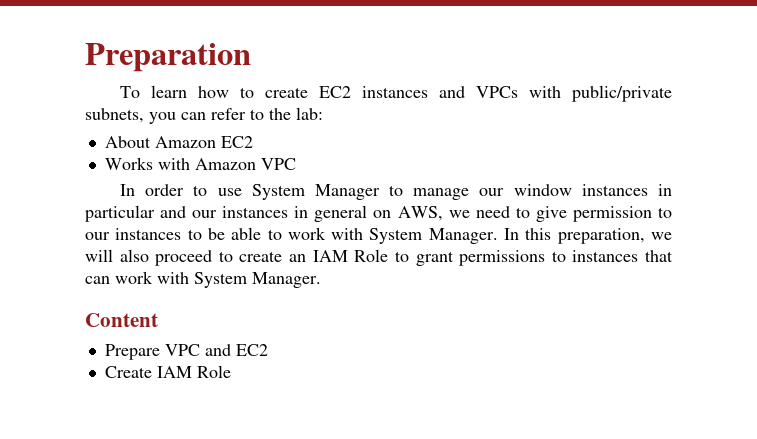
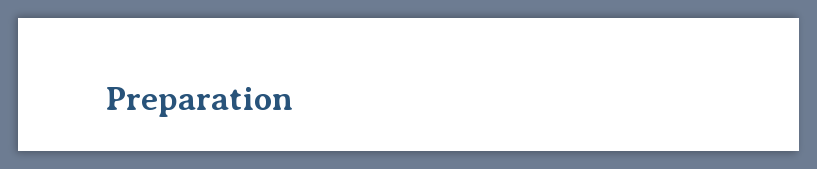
- To learn how to create EC2 instances and VPCs with public/private subnets, you can refer to the lab:
- About Amazon EC2
- Works with Amazon VPC
- In order to use System Manager to manage our window instances in particular and our instances in general on AWS, we need to give permission to our instances to be able to work with System Manager. In this preparation, we will also proceed to create an IAM Role to grant permissions to instances that can work with System Manager.
- Content
- Prepare VPC and EC2
- Create IAM Role

